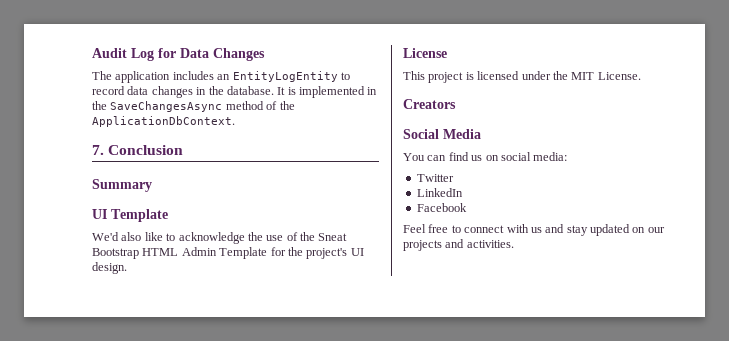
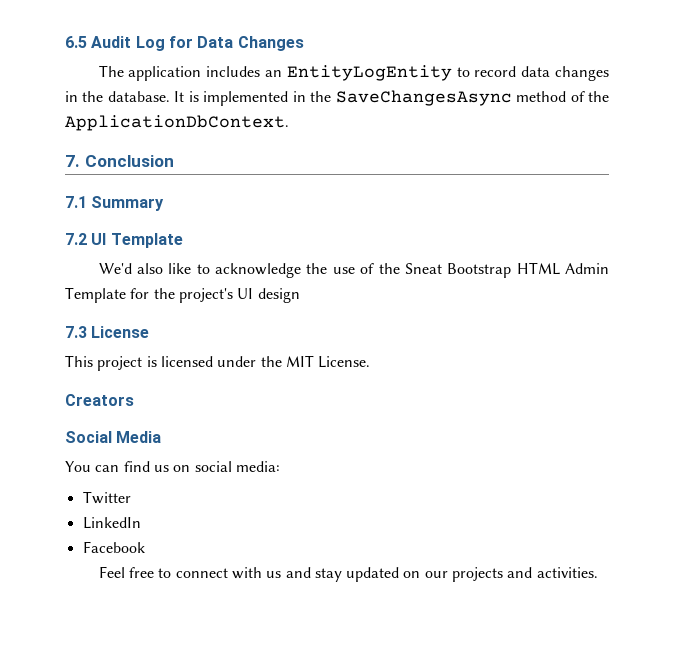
- Audit Log for Data Changes
+ 6.5 Audit Log for Data Changes
- Summary
+ 7.1 Summary
- UI Template
+ 7.2 UI Template
- We'd also like to acknowledge the use of the Sneat Bootstrap HTML Admin Template for the project's UI design.
- License
+ We'd also like to acknowledge the use of the Sneat Bootstrap HTML Admin Template for the project's UI design
+ 7.3 License

